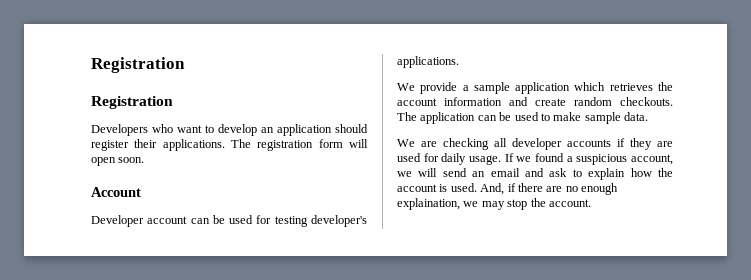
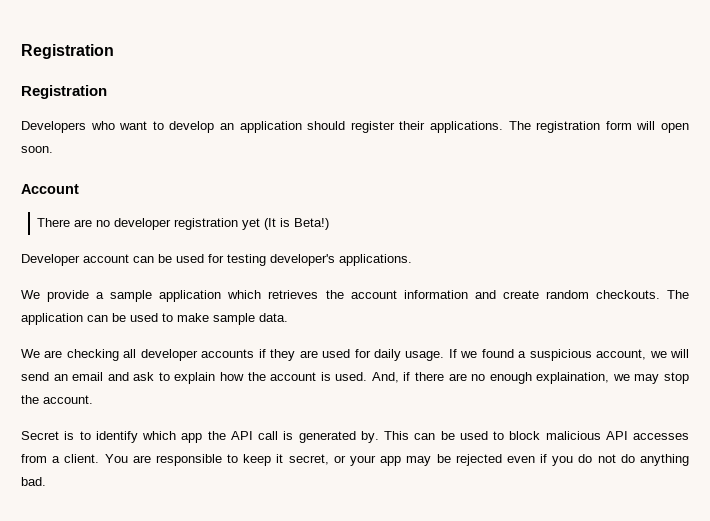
+ There are no developer registration yet (It is Beta!)
+ Secret is to identify which app the API call is generated by. This can be used to block malicious API accesses from a client. You are responsible to keep it secret, or your app may be rejected even if you do not do anything bad.

